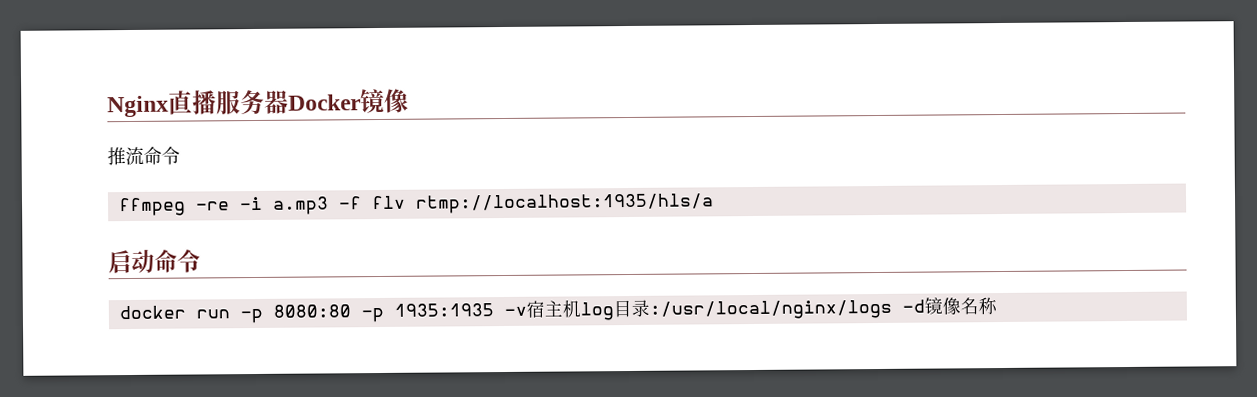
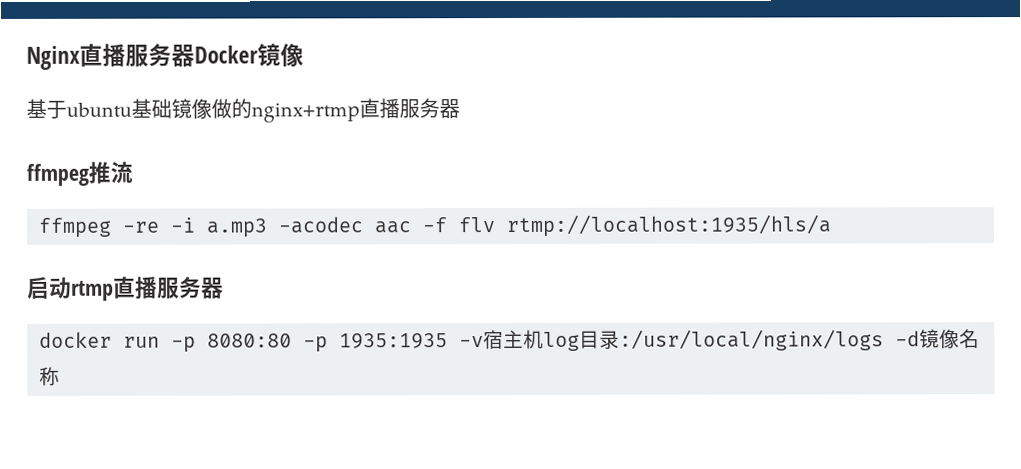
- 推流命令
+ 基于ubuntu基础镜像做的nginx+rtmp直播服务器
+ ffmpeg推流
- ffmpeg -re -i a.mp3 -f flv rtmp://localhost:1935/hls/a
+ ffmpeg -re -i a.mp3 -acodec aac -f flv rtmp://localhost:1935/hls/a
- 启动命令
+ 启动rtmp直播服务器

